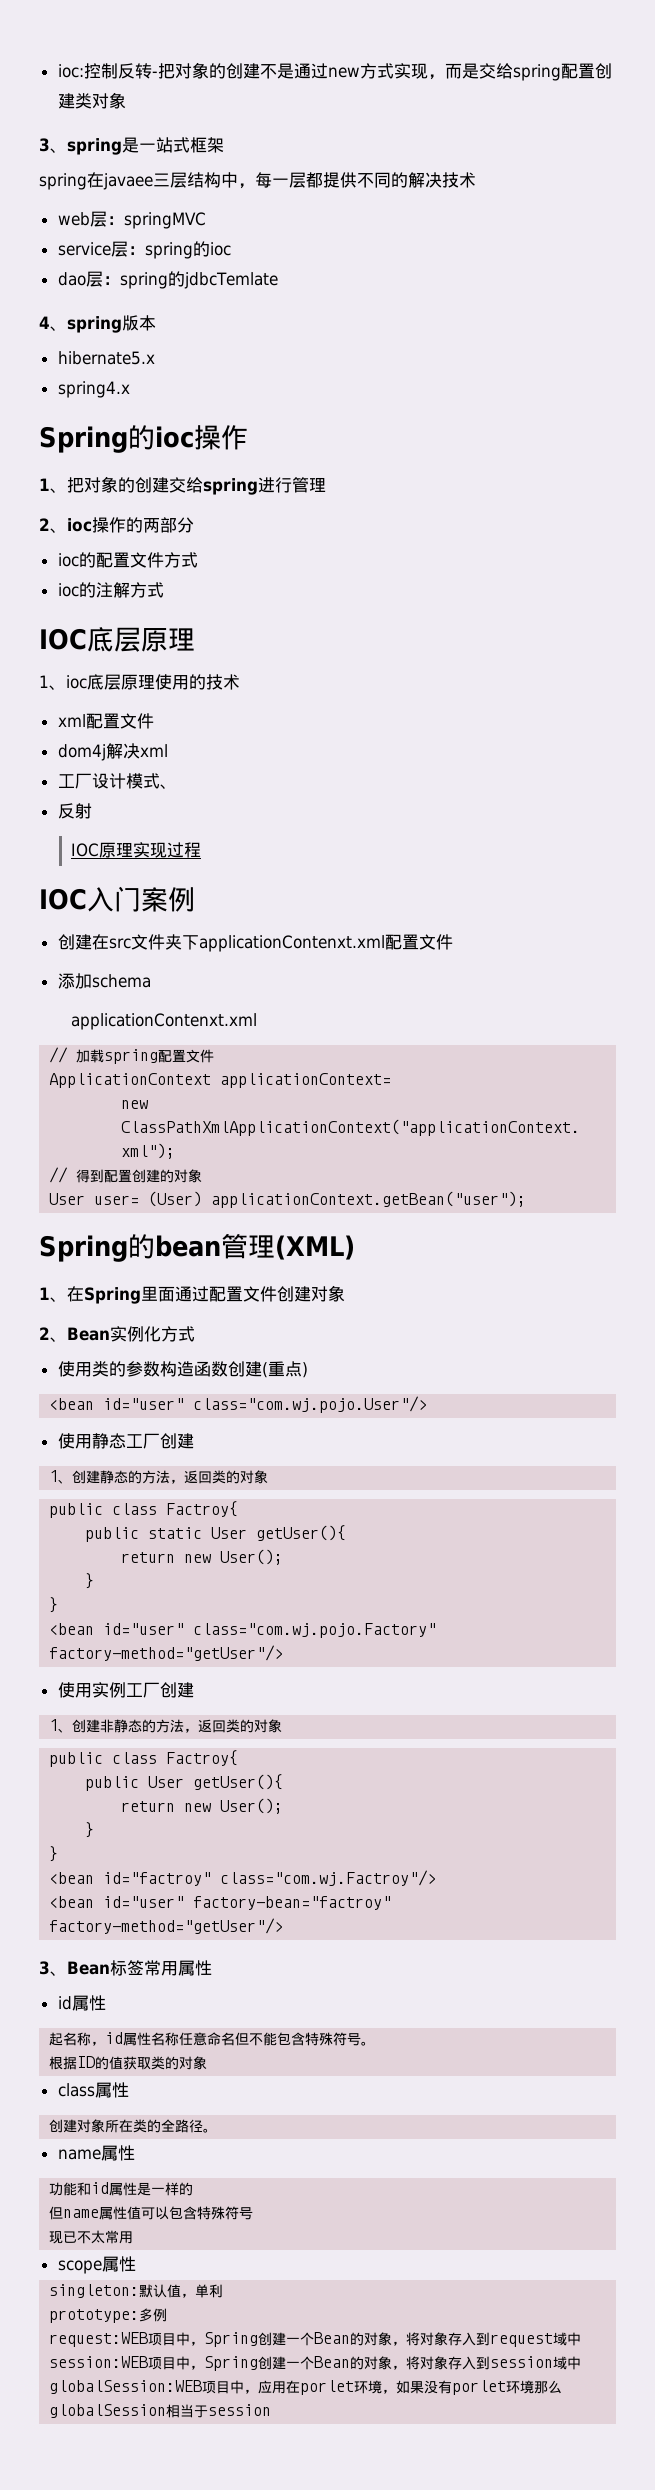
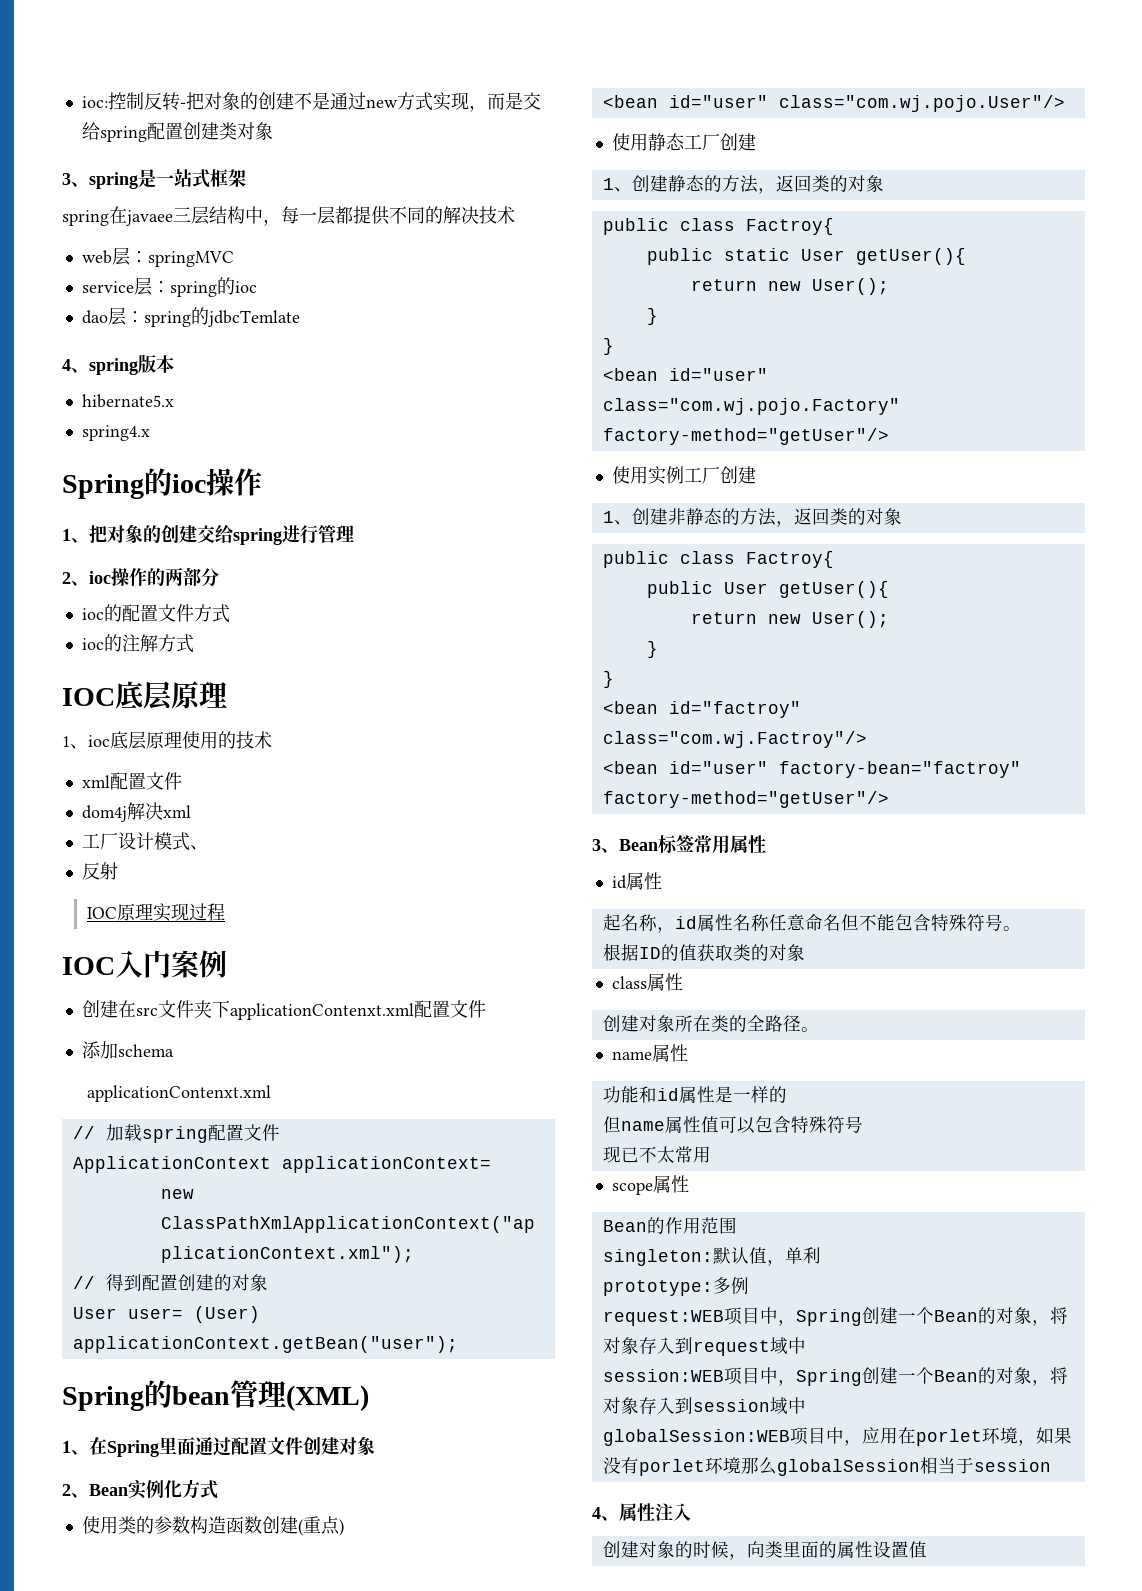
+ Bean的作用范围
+ 4、属性注入
+ 创建对象的时候，向类里面的属性设置值

